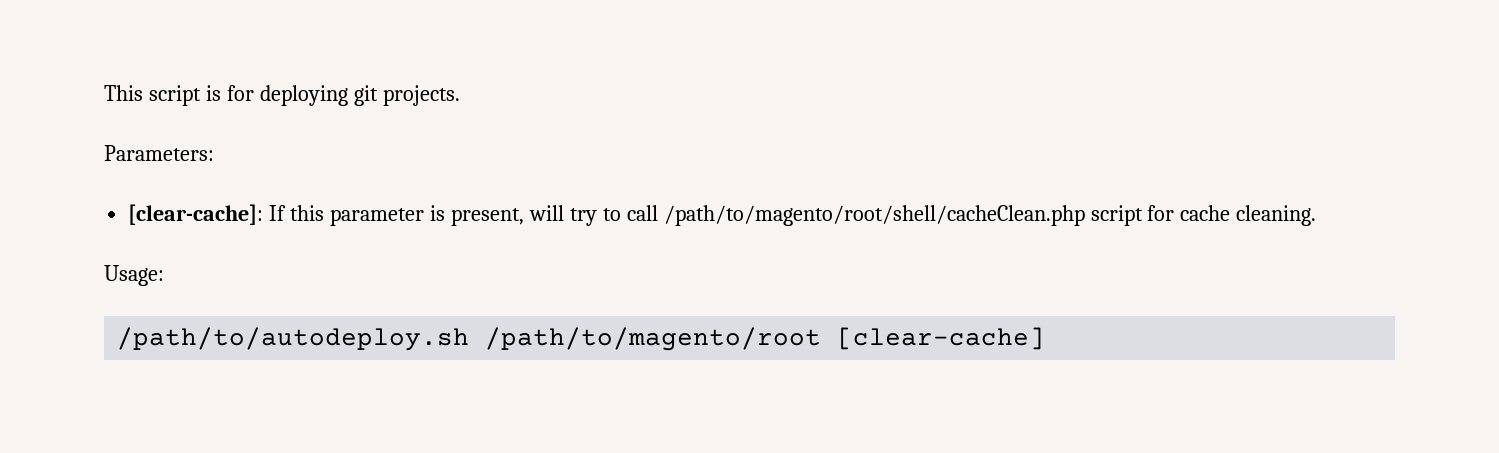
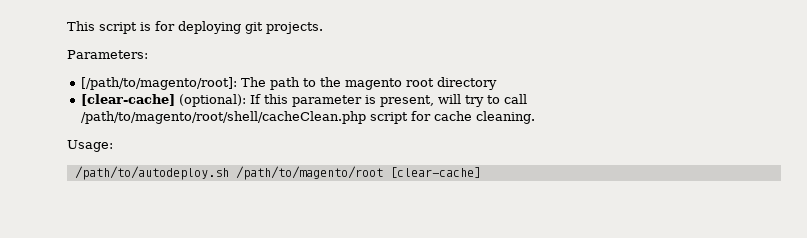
- [clear-cache]: If this parameter is present, will try to call /path/to/magento/root/shell/cacheClean.php script for cache cleaning.
+ [/path/to/magento/root]: The path to the magento root directory
+ [clear-cache] (optional): If this parameter is present, will try to call /path/to/magento/root/shell/cacheClean.php script for cache cleaning.

